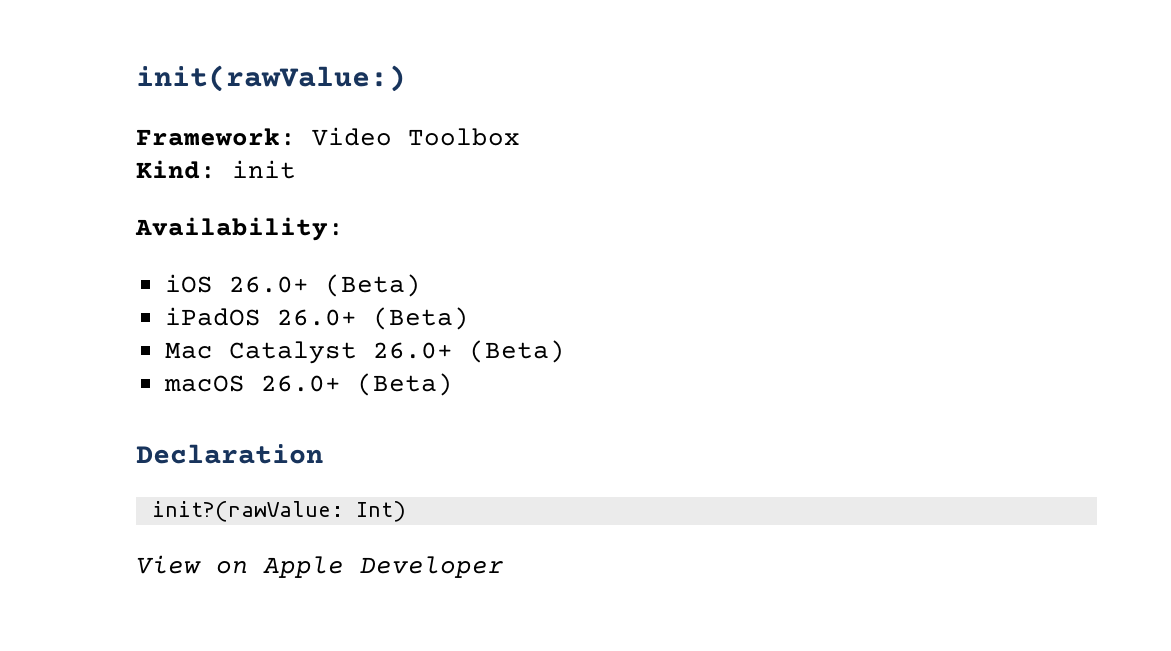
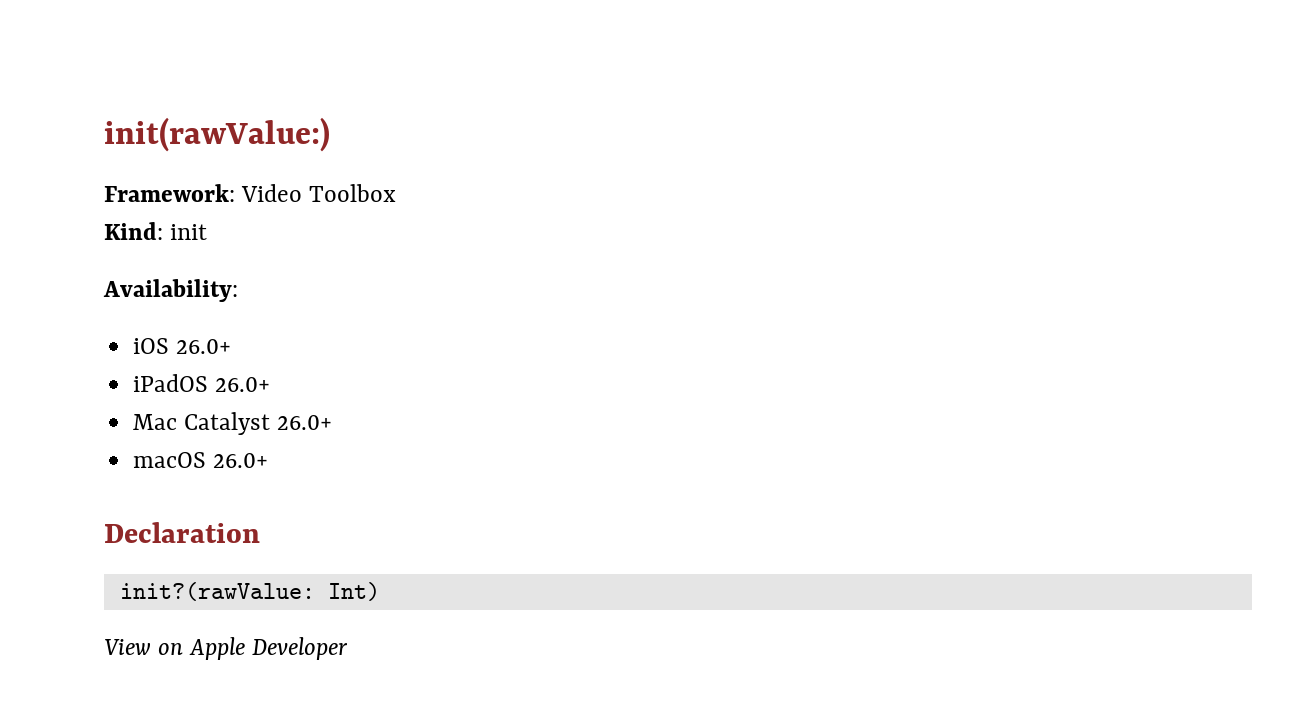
- iOS 26.0+ (Beta)
+ iOS 26.0+
- iPadOS 26.0+ (Beta)
+ iPadOS 26.0+
- Mac Catalyst 26.0+ (Beta)
+ Mac Catalyst 26.0+
- macOS 26.0+ (Beta)
+ macOS 26.0+

